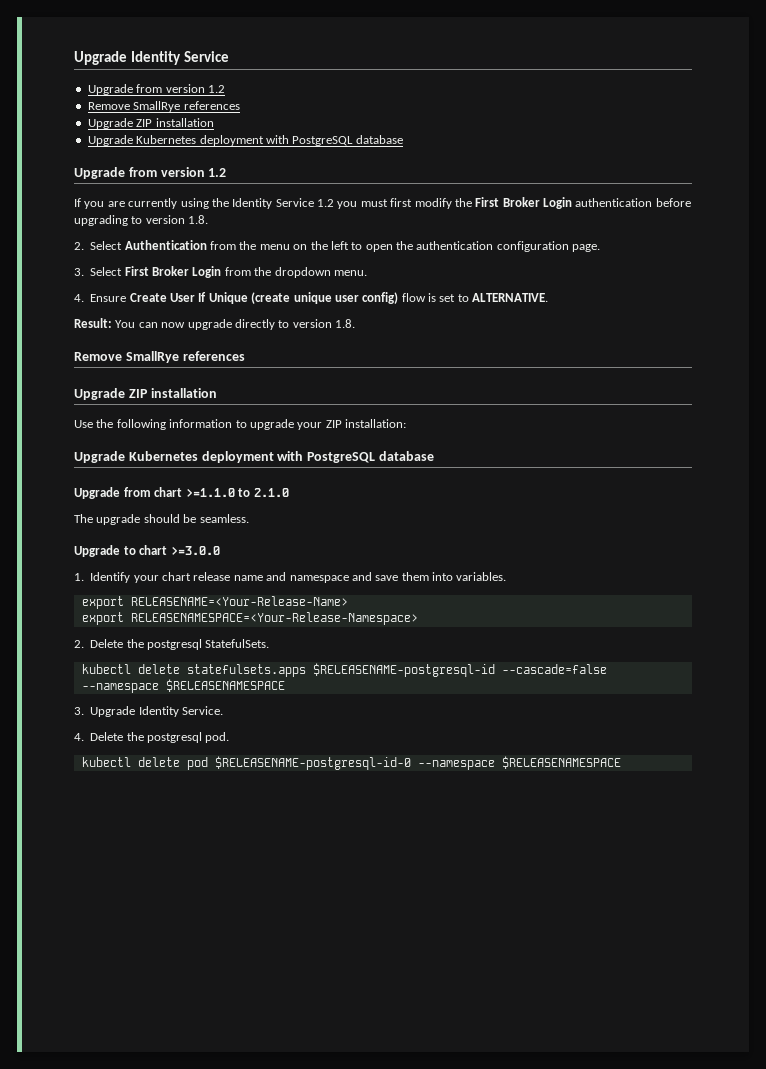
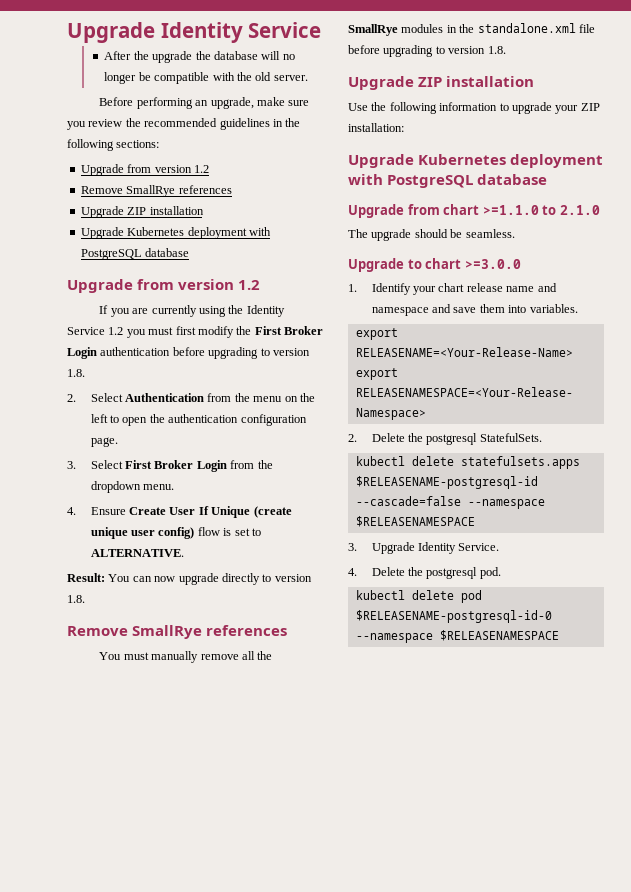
+ After the upgrade the database will no longer be compatible with the old server.
+ Before performing an upgrade, make sure you review the recommended guidelines in the following sections:
+ You must manually remove all the SmallRye modules in the standalone.xml file before upgrading to version 1.8.

